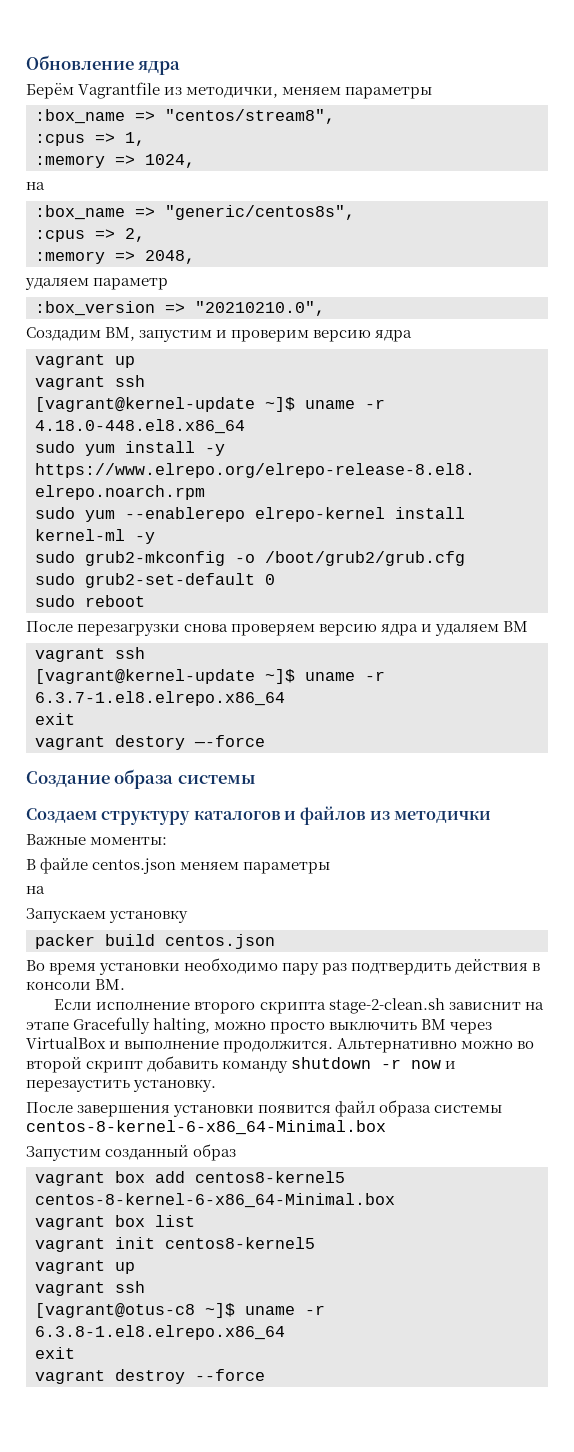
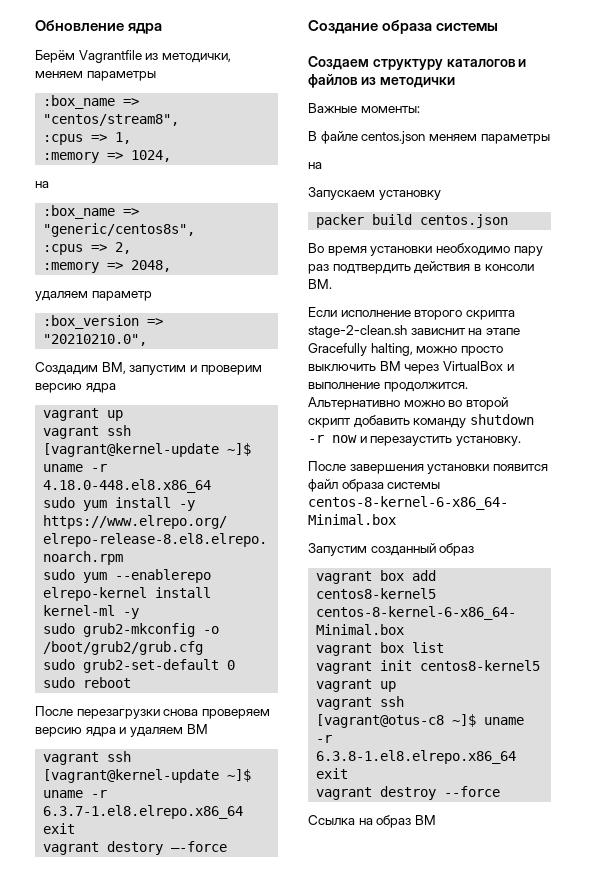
+ Ссылка на образ ВМ

